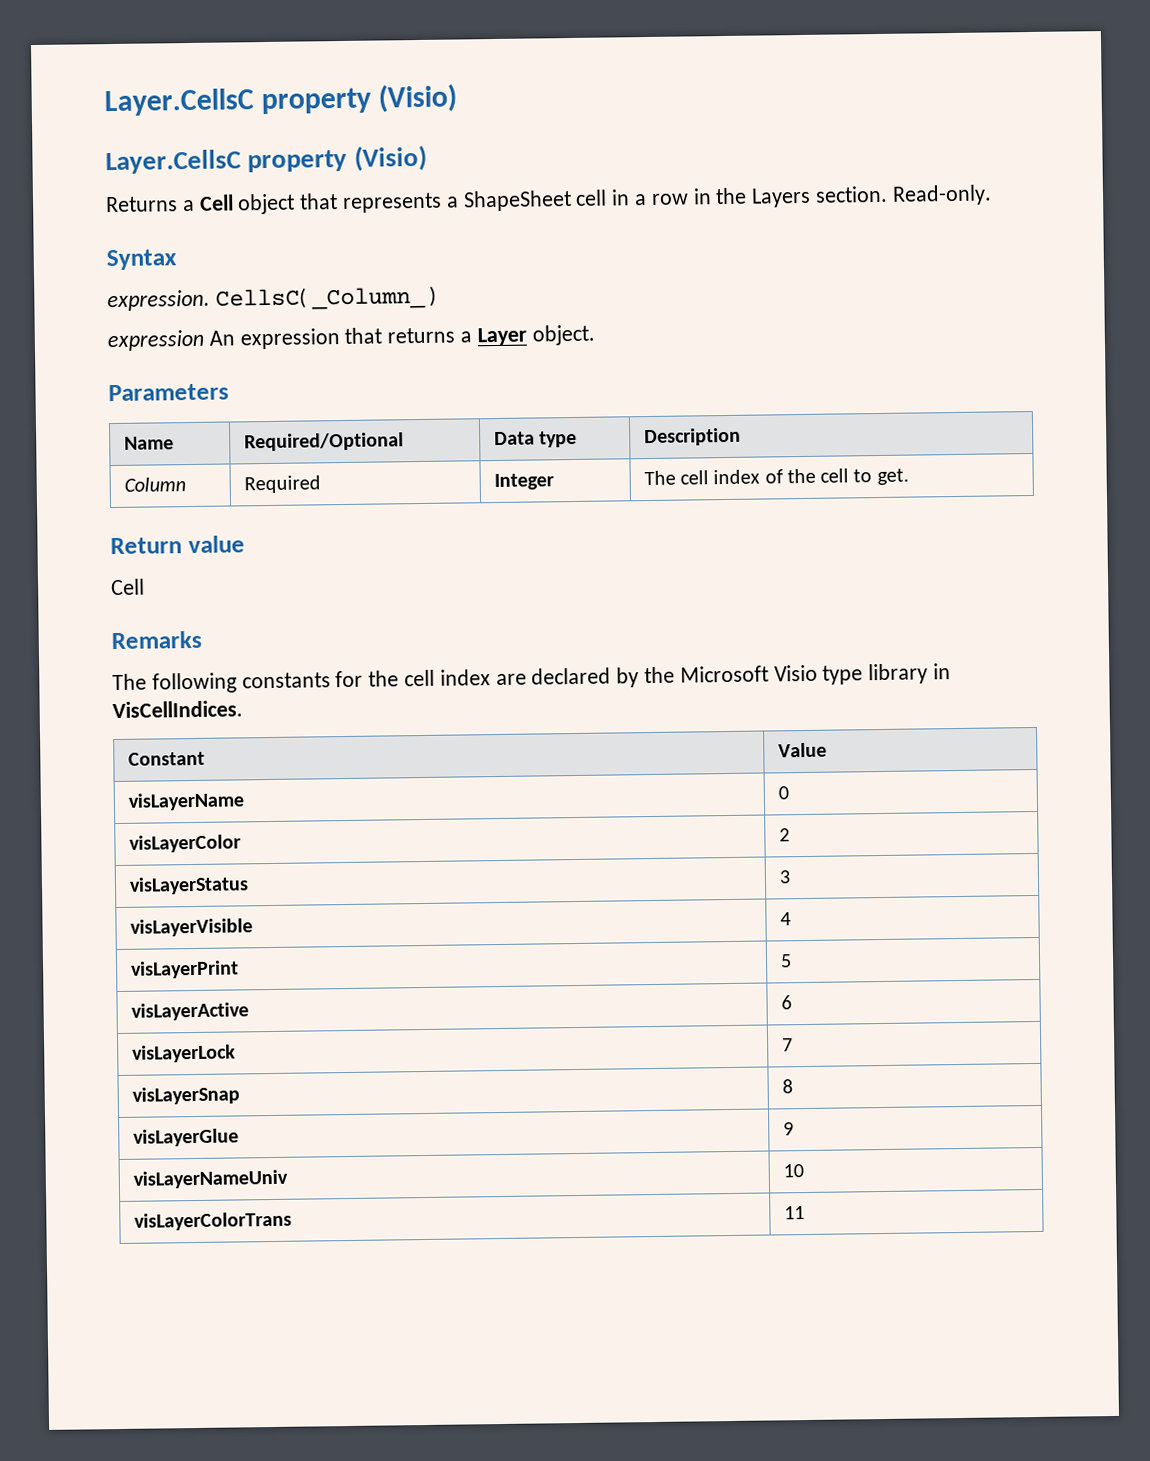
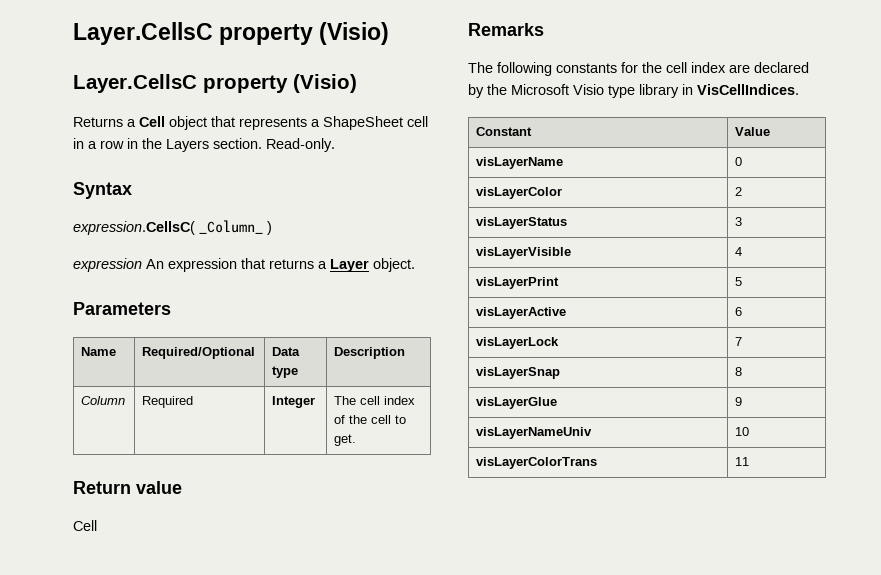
- expression. CellsC( _Column_ )
+ expression.CellsC( _Column_ )

